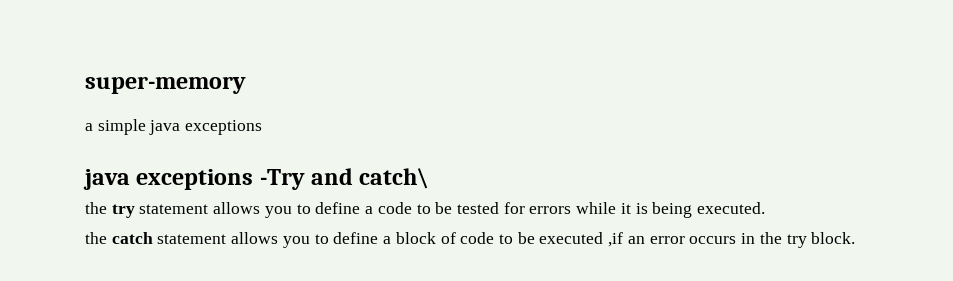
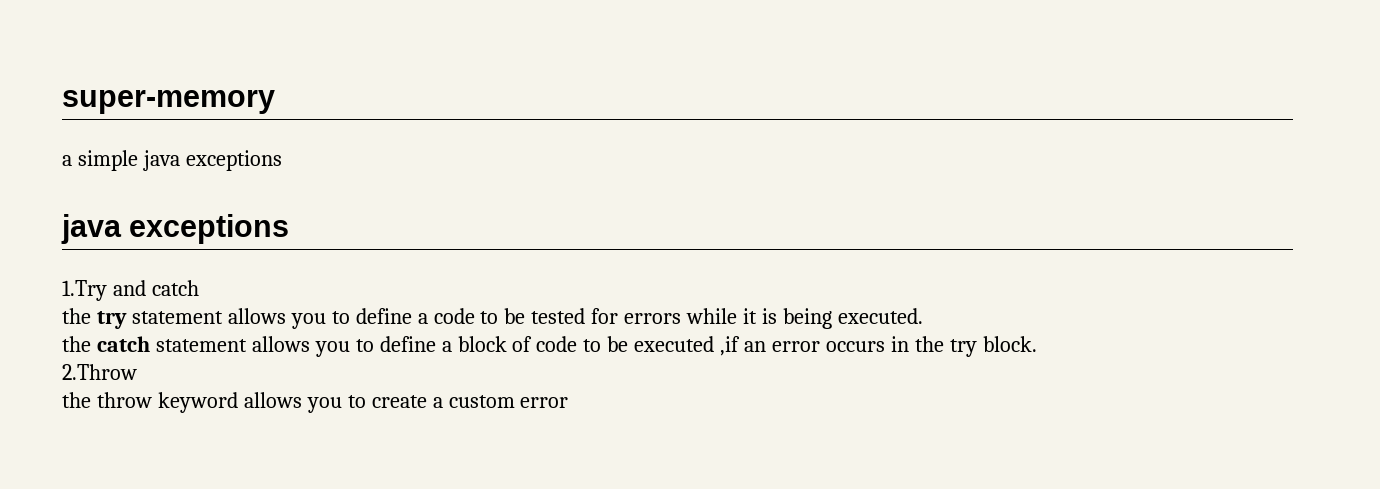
  a simple java exceptions
- java exceptions -Try and catch\
+ java exceptions
+ 1.Try and catch
+ 2.Throw
+ the throw keyword allows you to create a custom error

